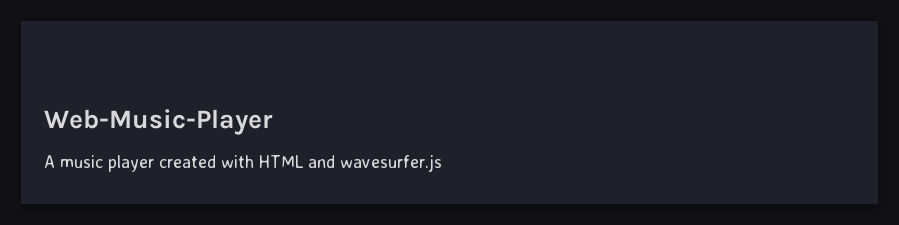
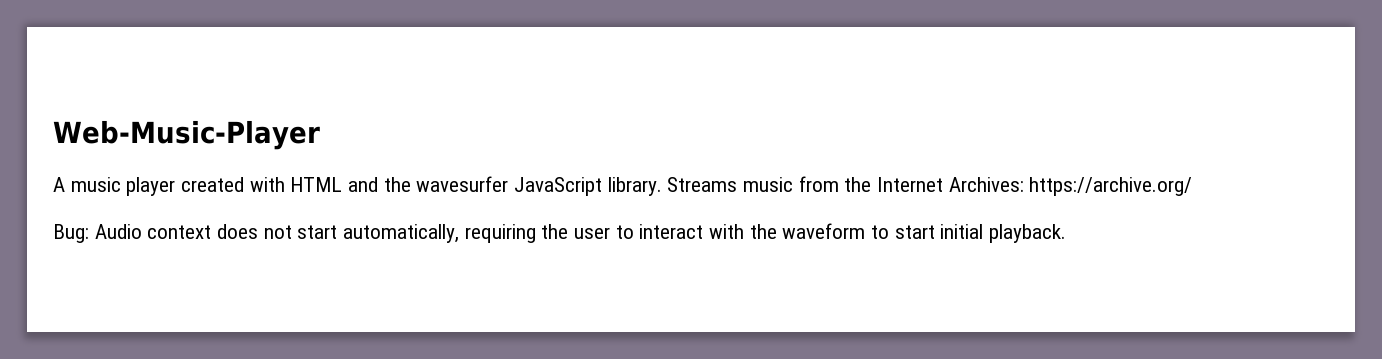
- A music player created with HTML and wavesurfer.js
+ A music player created with HTML and the wavesurfer JavaScript library. Streams music from the Internet Archives: https://archive.org/
+ Bug: Audio context does not start automatically, requiring the user to interact with the waveform to start initial playback.

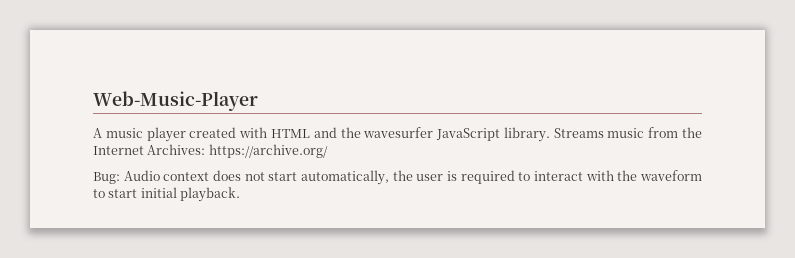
- Bug: Audio context does not start automatically, requiring the user to interact with the waveform to start initial playback.
+ Bug: Audio context does not start automatically, the user is required to interact with the waveform to start initial playback.

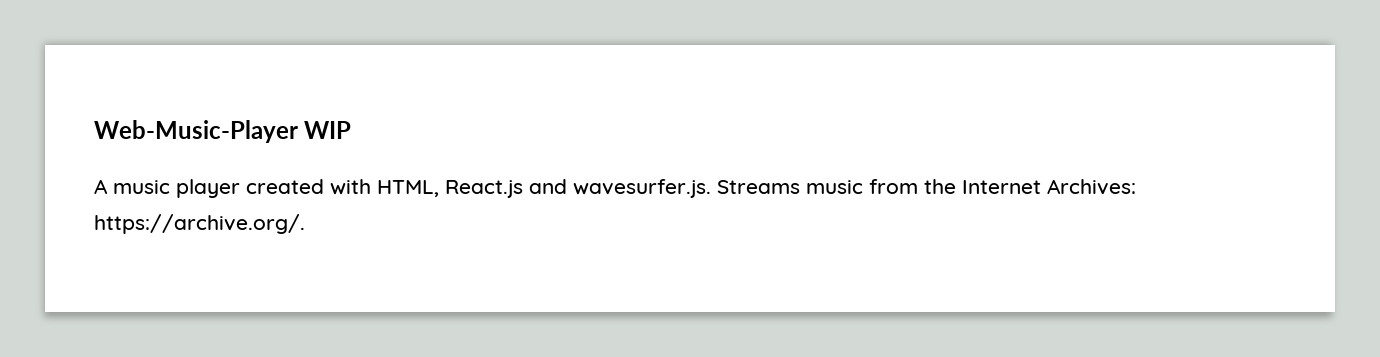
- Web-Music-Player
+ Web-Music-Player WIP
- A music player created with HTML and the wavesurfer JavaScript library. Streams music from the Internet Archives: https://archive.org/
- Bug: Audio context does not start automatically, the user is required to interact with the waveform to start initial playback.
+ A music player created with HTML, React.js and wavesurfer.js. Streams music from the Internet Archives: https://archive.org/.

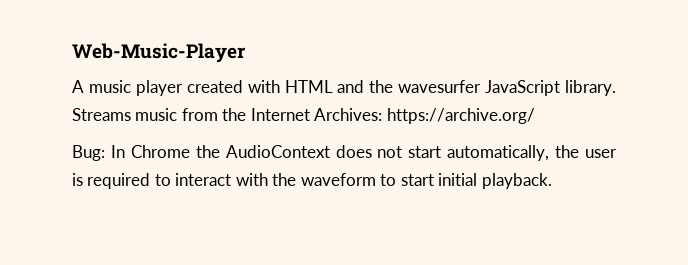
- Web-Music-Player WIP
+ Web-Music-Player
- A music player created with HTML, React.js and wavesurfer.js. Streams music from the Internet Archives: https://archive.org/.
+ A music player created with HTML and the wavesurfer JavaScript library. Streams music from the Internet Archives: https://archive.org/
+ Bug: In Chrome the AudioContext does not start automatically, the user is required to interact with the waveform to start initial playback.

